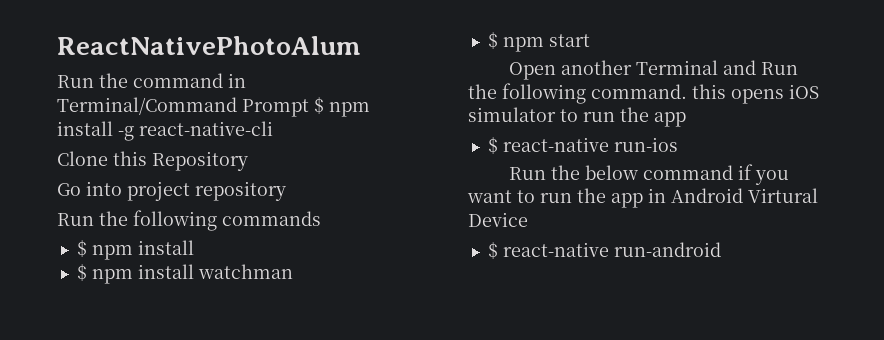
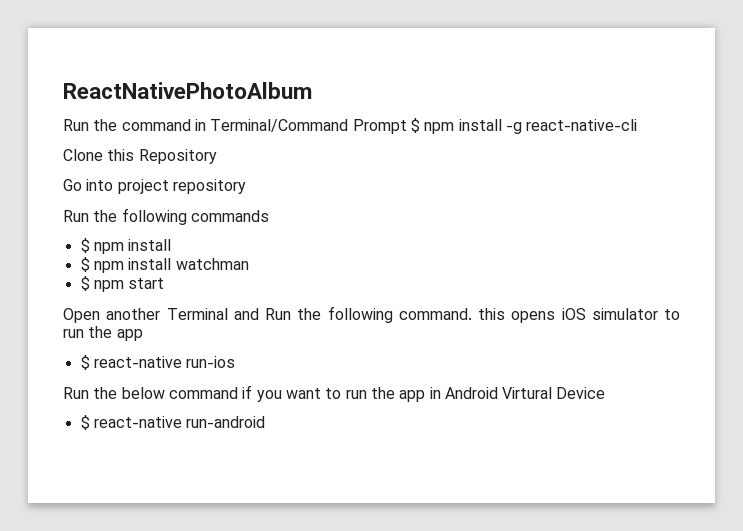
- ReactNativePhotoAlum
+ ReactNativePhotoAlbum

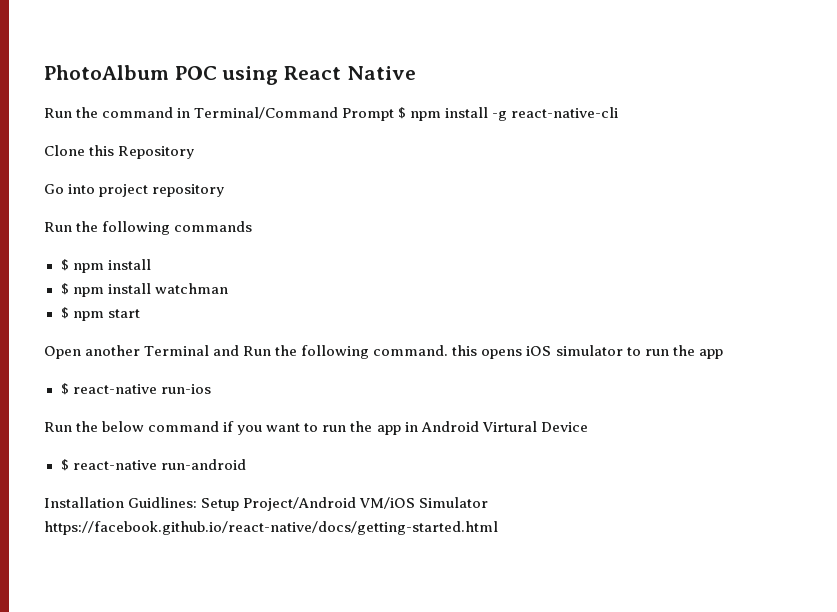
- ReactNativePhotoAlbum
+ PhotoAlbum POC using React Native
+ Installation Guidlines: Setup Project/Android VM/iOS Simulator https://facebook.github.io/react-native/docs/getting-started.html

